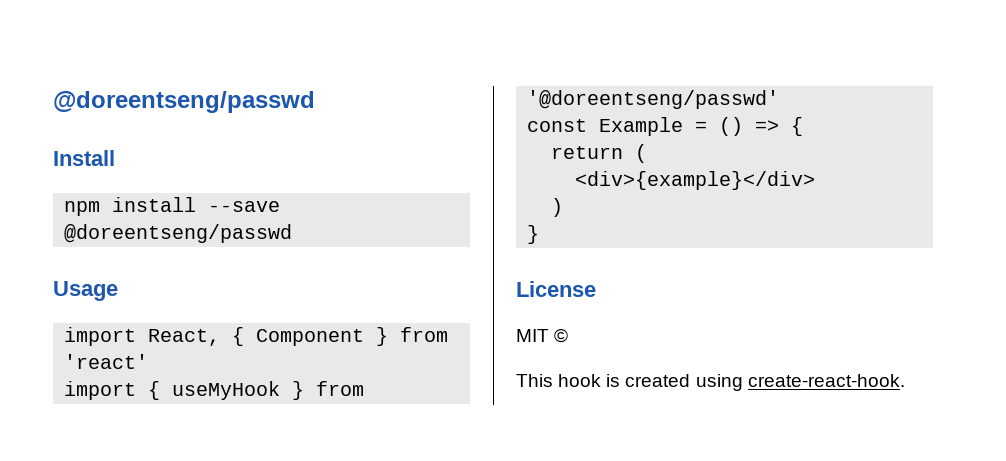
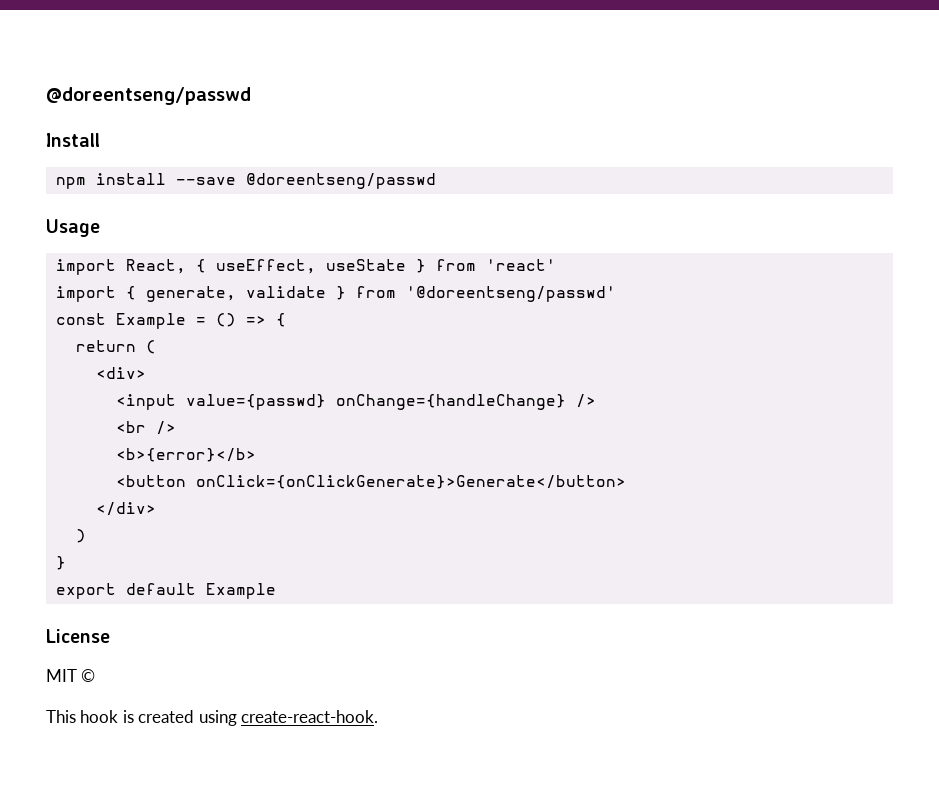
- import React, { Component } from 'react'
+ import React, { useEffect, useState } from 'react'
- import { useMyHook } from '@doreentseng/passwd'
+ import { generate, validate } from '@doreentseng/passwd'
- <div>{example}</div>
+ <div>
+ <input value={passwd} onChange={handleChange} />
+ <br />
+ <b>{error}</b>
+ <button onClick={onClickGenerate}>Generate</button>
+ </div>
+ export default Example

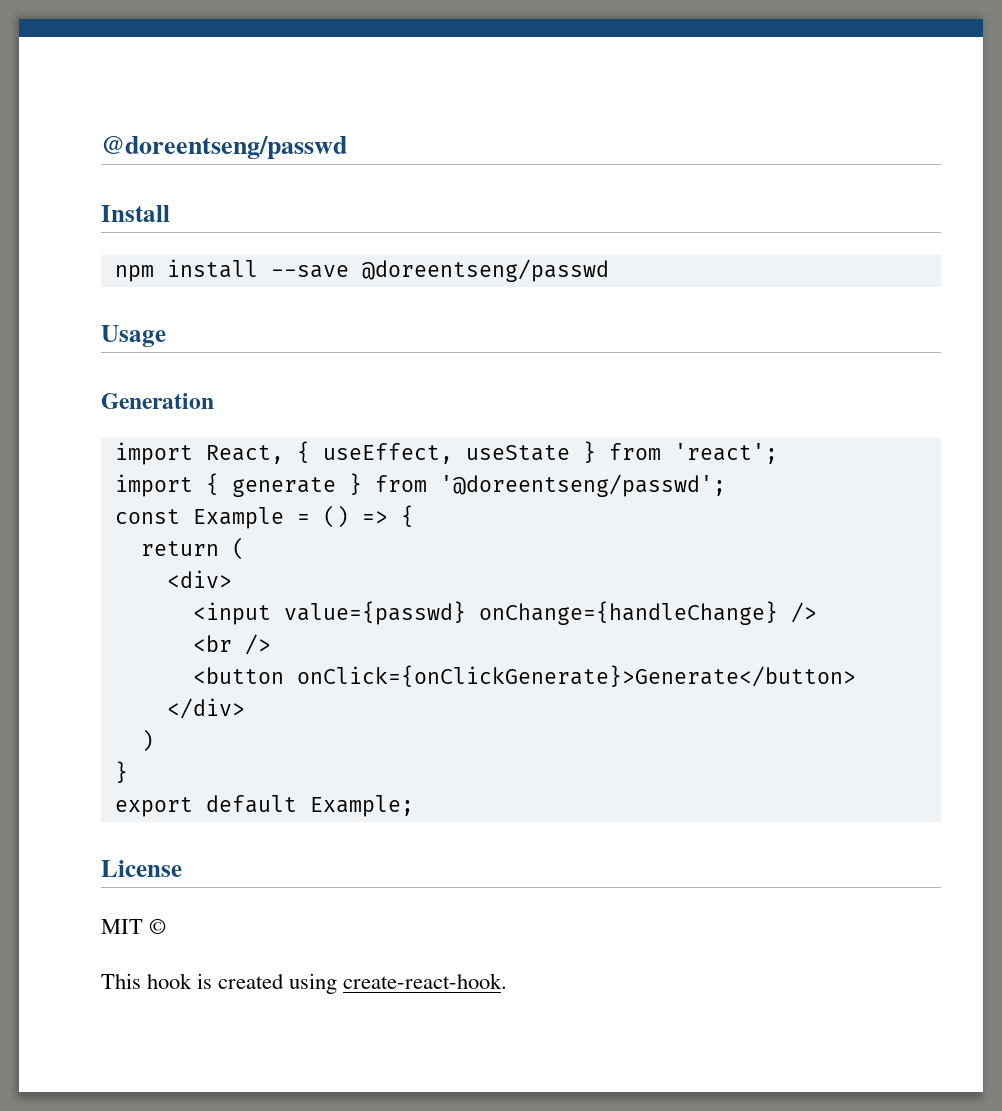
+ Generation
- import React, { useEffect, useState } from 'react'
+ import React, { useEffect, useState } from 'react';
- import { generate, validate } from '@doreentseng/passwd'
+ import { generate } from '@doreentseng/passwd';
- <b>{error}</b>
- export default Example
+ export default Example;

